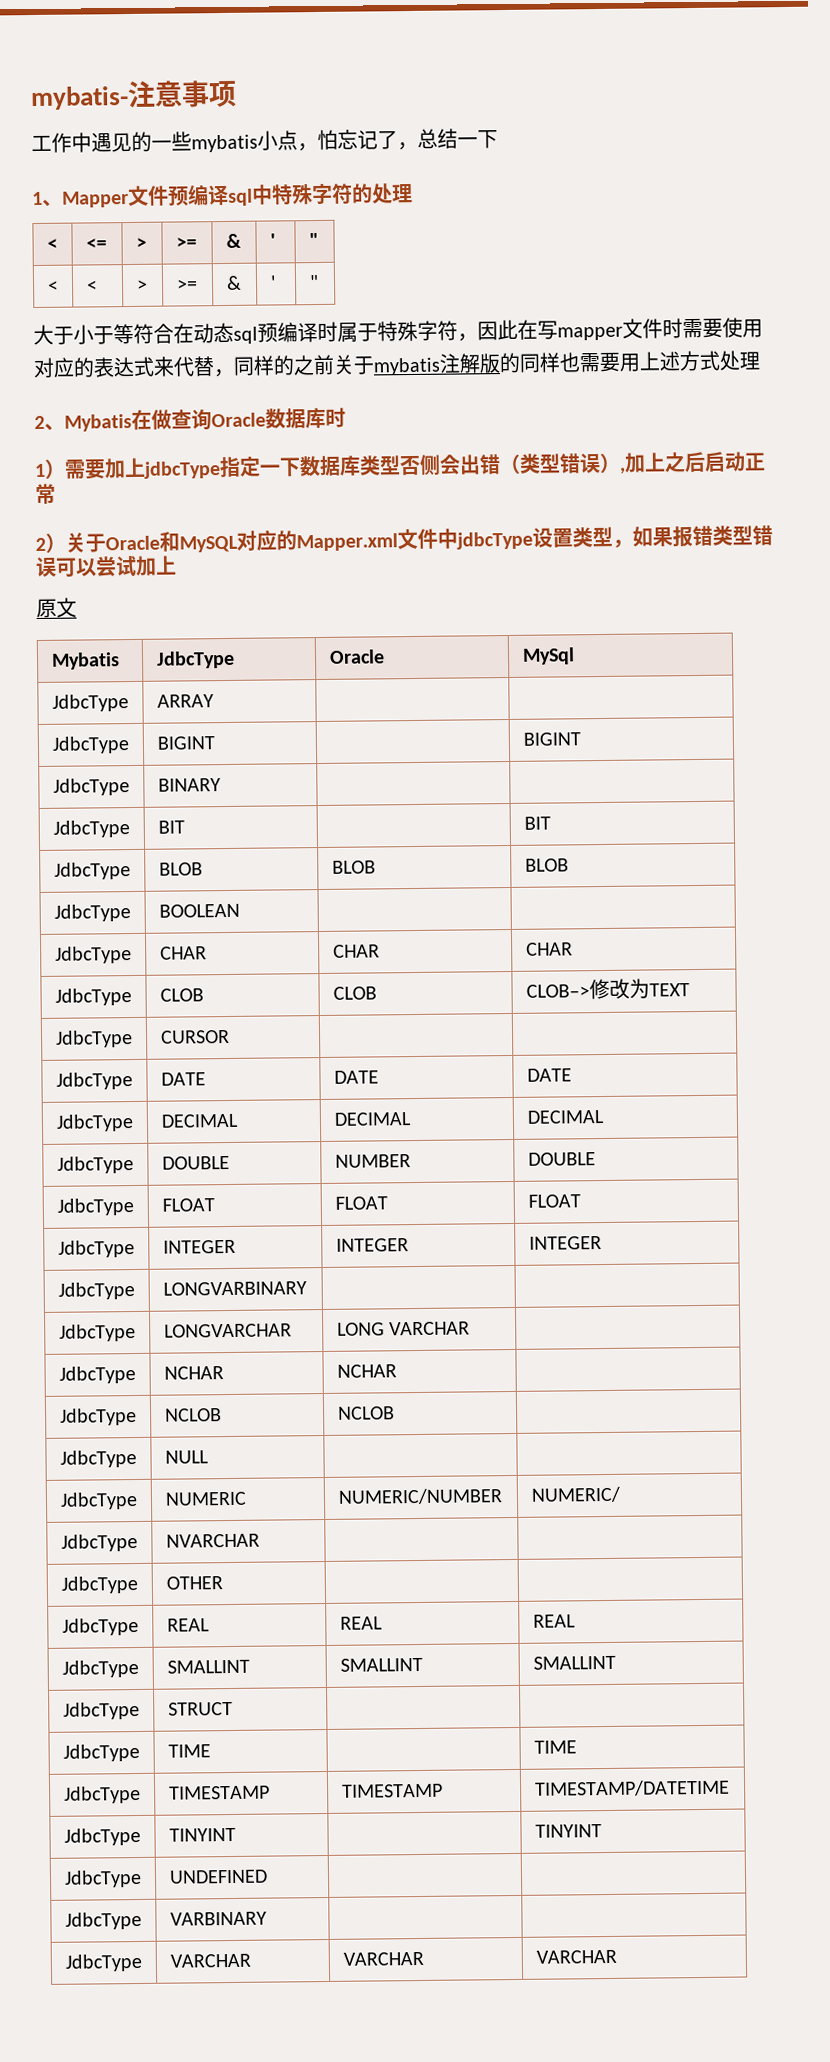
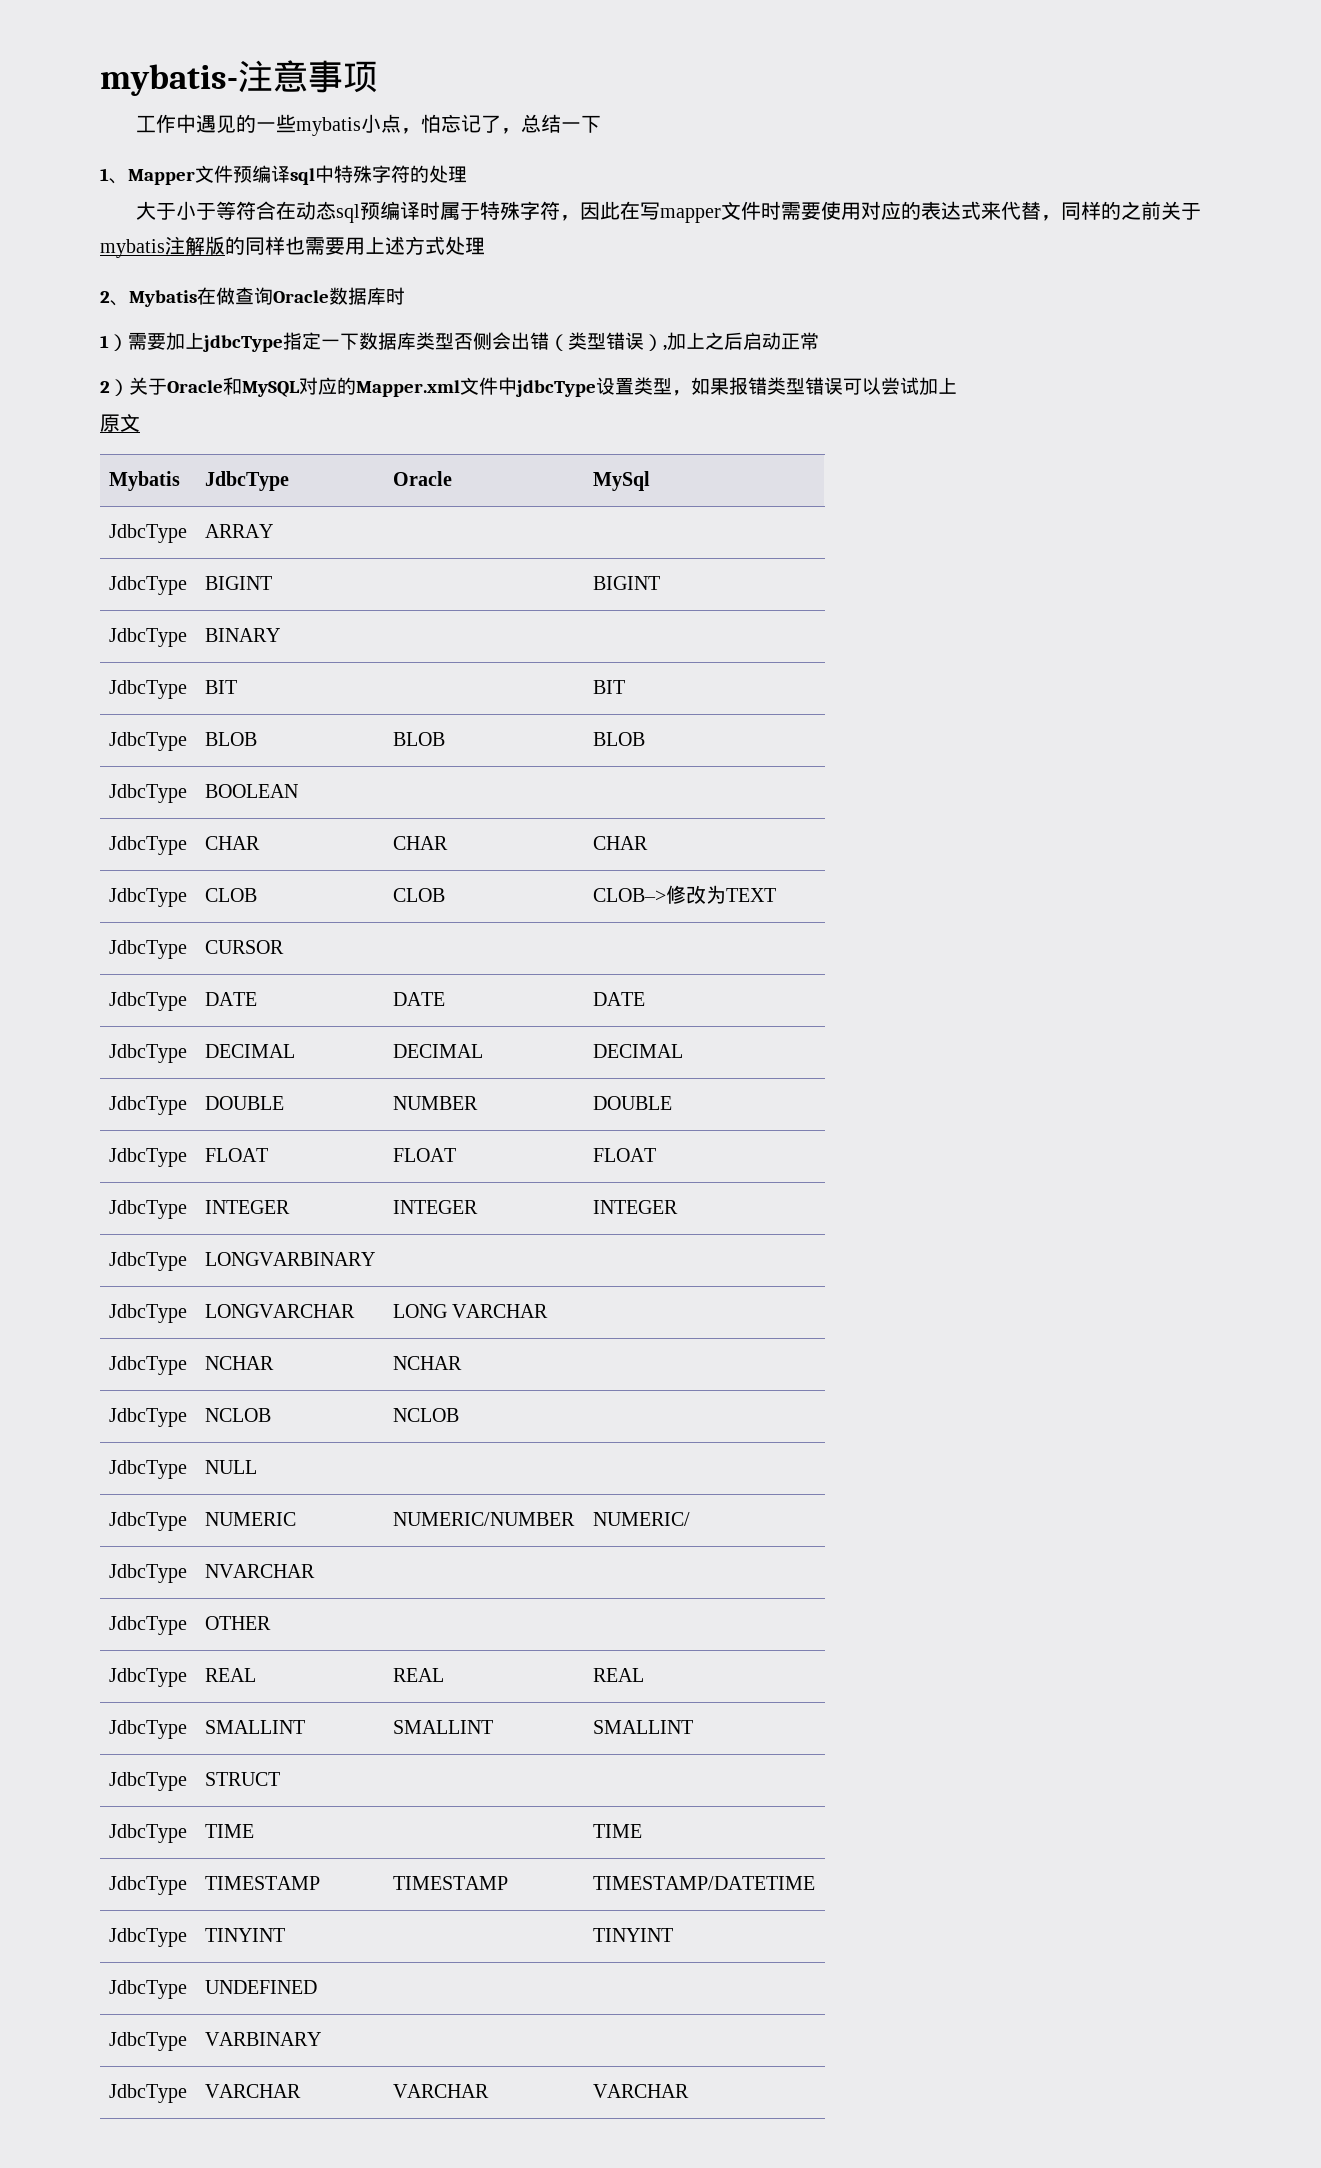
- < | <= | > | >= | & | ' | "
- < | < | > | >= | & | ' | "

